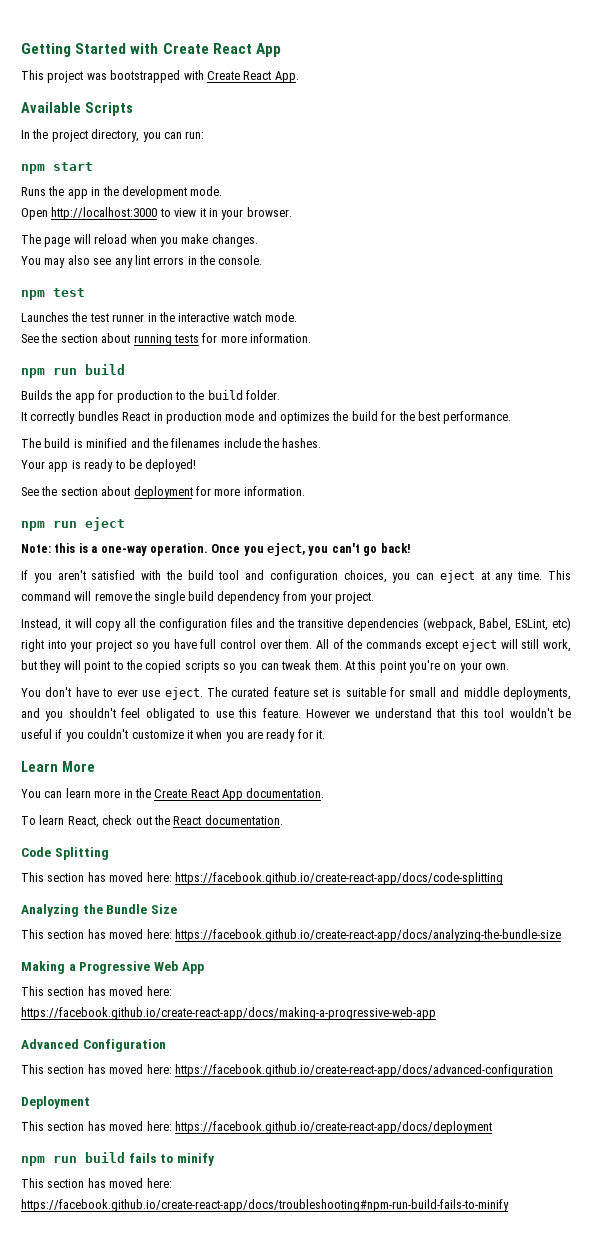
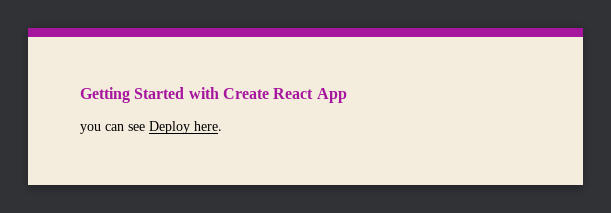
- This project was bootstrapped with Create React App.
- Available Scripts
- In the project directory, you can run:
- npm start
- Runs the app in the development mode.
- Open http://localhost:3000 to view it in your browser.
- The page will reload when you make changes.
- You may also see any lint errors in the console.
- npm test
- Launches the test runner in the interactive watch mode.
- See the section about running tests for more information.
- npm run build
- Builds the app for production to the build folder.
- It correctly bundles React in production mode and optimizes the build for the best performance.
- The build is minified and the filenames include the hashes.
- Your app is ready to be deployed!
- See the section about deployment for more information.
- npm run eject
- Note: this is a one-way operation. Once you eject, you can't go back!
- If you aren't satisfied with the build tool and configuration choices, you can eject at any time. This command will remove the single build dependency from your project.
- Instead, it will copy all the configuration files and the transitive dependencies (webpack, Babel, ESLint, etc) right into your project so you have full control over them. All of the commands except eject will still work, but they will point to the copied scripts so you can tweak them. At this point you're on your own.
- You don't have to ever use eject. The curated feature set is suitable for small and middle deployments, and you shouldn't feel obligated to use this feature. However we understand that this tool wouldn't be useful if you couldn't customize it when you are ready for it.
- Learn More
- You can learn more in the Create React App documentation.
- To learn React, check out the React documentation.
- Code Splitting
- This section has moved here: https://facebook.github.io/create-react-app/docs/code-splitting
- Analyzing the Bundle Size
- This section has moved here: https://facebook.github.io/create-react-app/docs/analyzing-the-bundle-size
- Making a Progressive Web App
- This section has moved here: https://facebook.github.io/create-react-app/docs/making-a-progressive-web-app
- Advanced Configuration
- This section has moved here: https://facebook.github.io/create-react-app/docs/advanced-configuration
- Deployment
- This section has moved here: https://facebook.github.io/create-react-app/docs/deployment
- npm run build fails to minify
- This section has moved here: https://facebook.github.io/create-react-app/docs/troubleshooting#npm-run-build-fails-to-minify
+ you can see Deploy here.

